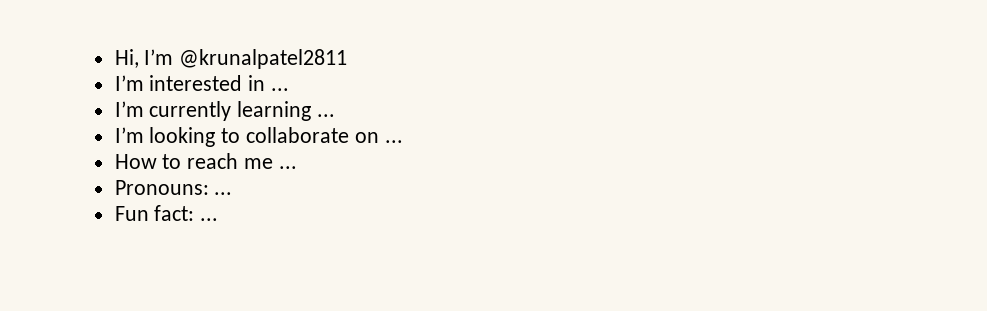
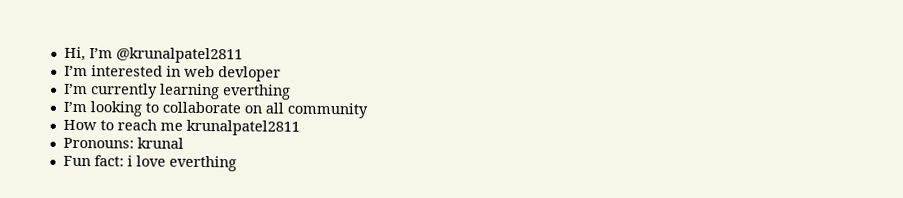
- I’m interested in ...
+ I’m interested in web devloper
- I’m currently learning ...
+ I’m currently learning everthing
- I’m looking to collaborate on ...
+ I’m looking to collaborate on all community
- How to reach me ...
+ How to reach me krunalpatel2811
- Pronouns: ...
+ Pronouns: krunal
- Fun fact: ...
+ Fun fact: i love everthing

